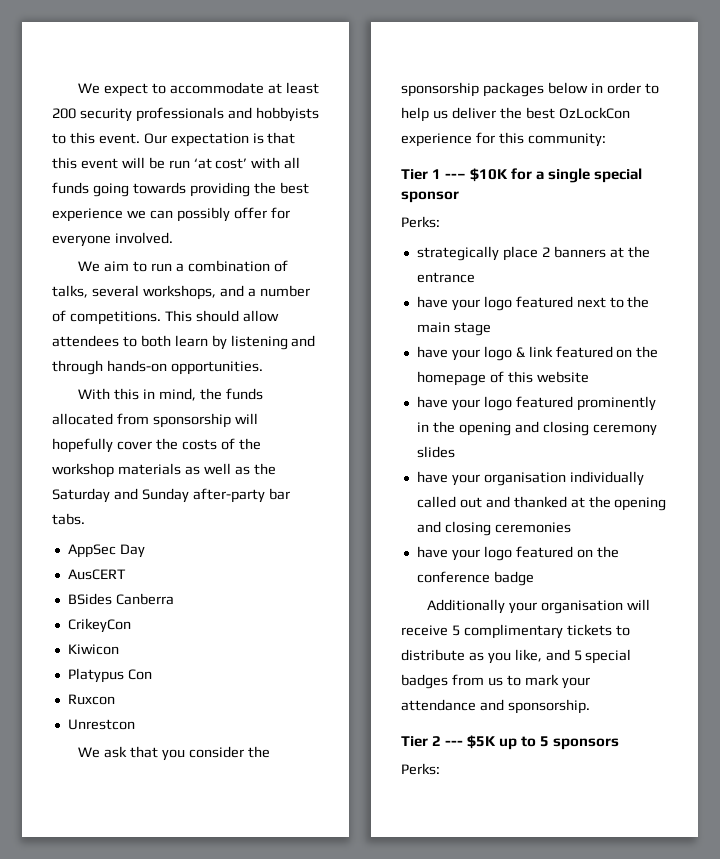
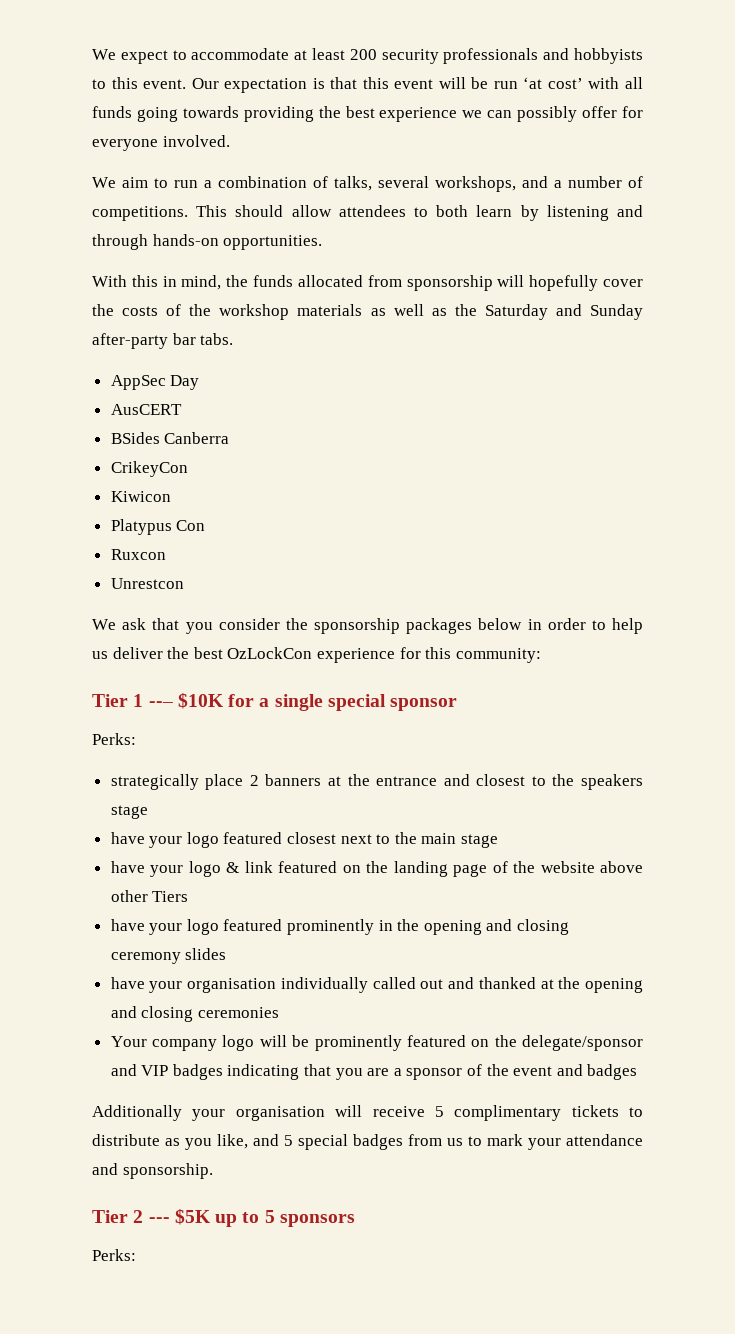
- strategically place 2 banners at the entrance
- have your logo featured next to the main stage
+ strategically place 2 banners at the entrance and closest to the speakers stage
+ have your logo featured closest next to the main stage
- have your logo & link featured on the homepage of this website
+ have your logo & link featured on the landing page of the website above other Tiers
- have your logo featured on the conference badge
+ Your company logo will be prominently featured on the delegate/sponsor and VIP badges indicating that you are a sponsor of the event and badges

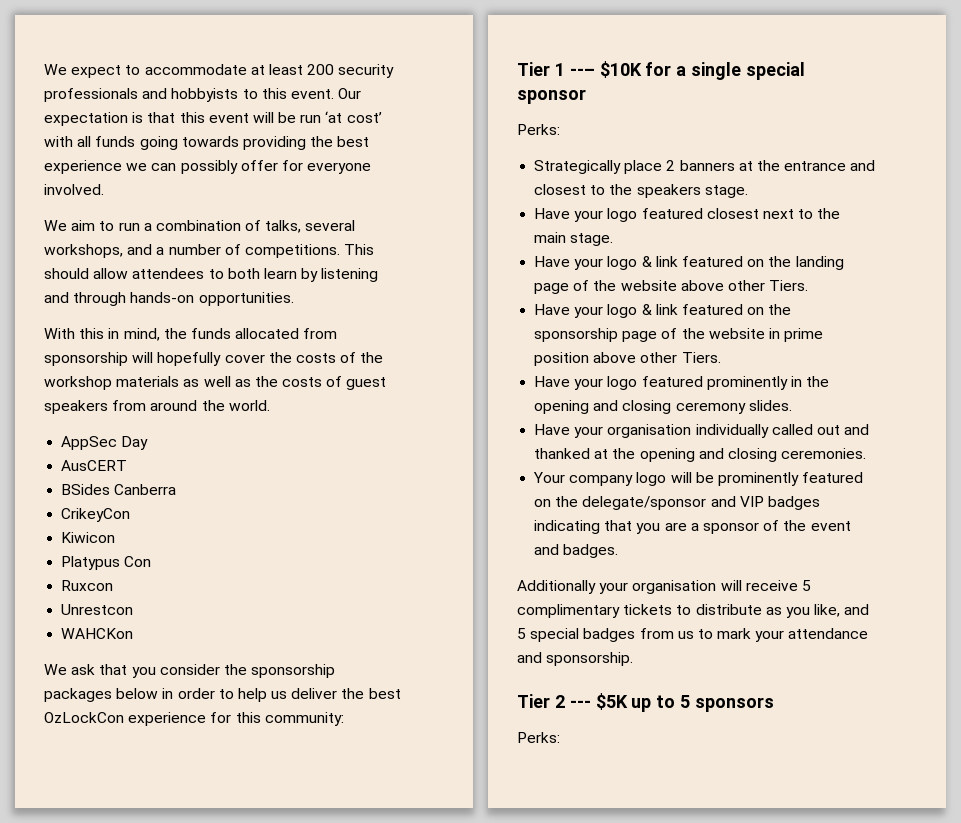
- With this in mind, the funds allocated from sponsorship will hopefully cover the costs of the workshop materials as well as the Saturday and Sunday after-party bar tabs.
+ With this in mind, the funds allocated from sponsorship will hopefully cover the costs of the workshop materials as well as the costs of guest speakers from around the world.
+ WAHCKon
- strategically place 2 banners at the entrance and closest to the speakers stage
- have your logo featured closest next to the main stage
- have your logo & link featured on the landing page of the website above other Tiers
- have your logo featured prominently in the opening and closing ceremony slides
- have your organisation individually called out and thanked at the opening and closing ceremonies
+ Strategically place 2 banners at the entrance and closest to the speakers stage.
+ Have your logo featured closest next to the main stage.
+ Have your logo & link featured on the landing page of the website above other Tiers.
+ Have your logo & link featured on the sponsorship page of the website in prime position above other Tiers.
+ Have your logo featured prominently in the opening and closing ceremony slides.
+ Have your organisation individually called out and thanked at the opening and closing ceremonies.
- Your company logo will be prominently featured on the delegate/sponsor and VIP badges indicating that you are a sponsor of the event and badges
+ Your company logo will be prominently featured on the delegate/sponsor and VIP badges indicating that you are a sponsor of the event and badges.

